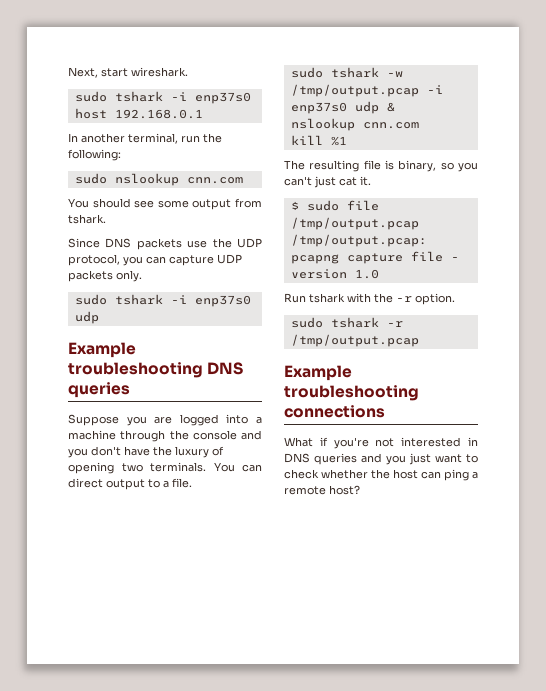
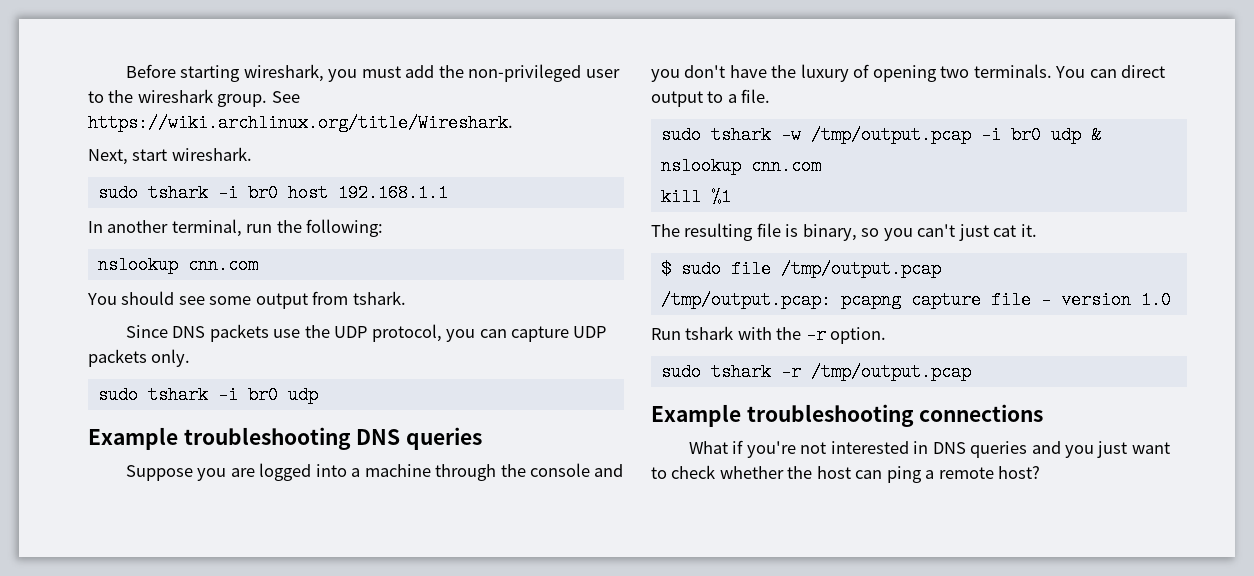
+ Before starting wireshark, you must add the non-privileged user to the wireshark group. See https://wiki.archlinux.org/title/Wireshark.
- sudo tshark -i enp37s0 host 192.168.0.1
+ sudo tshark -i br0 host 192.168.1.1
  In another terminal, run the following:
- sudo nslookup cnn.com
+ nslookup cnn.com
- sudo tshark -i enp37s0 udp
+ sudo tshark -i br0 udp
- sudo tshark -w /tmp/output.pcap -i enp37s0 udp &
+ sudo tshark -w /tmp/output.pcap -i br0 udp &

